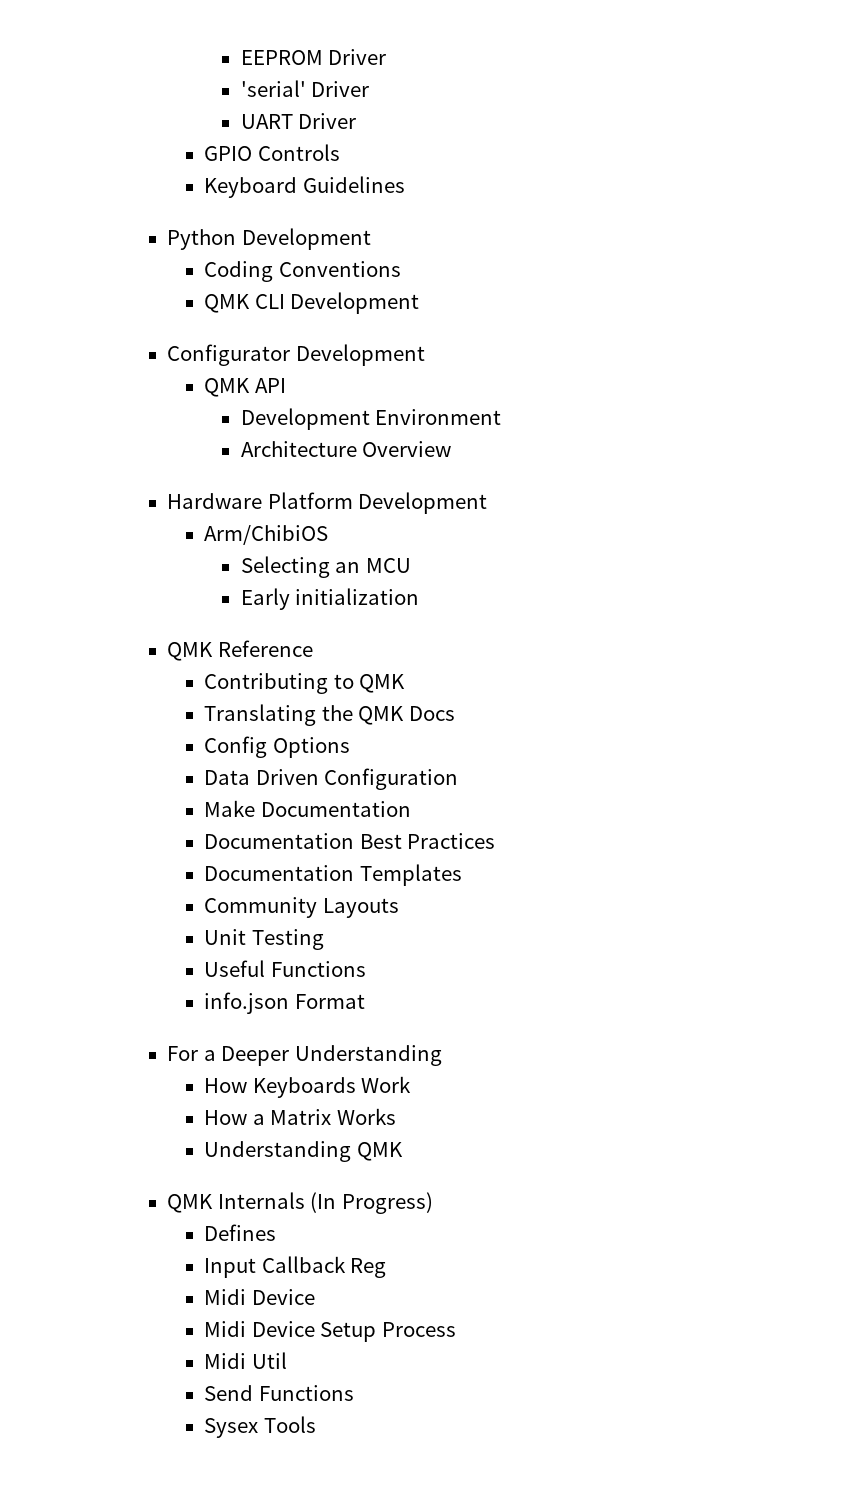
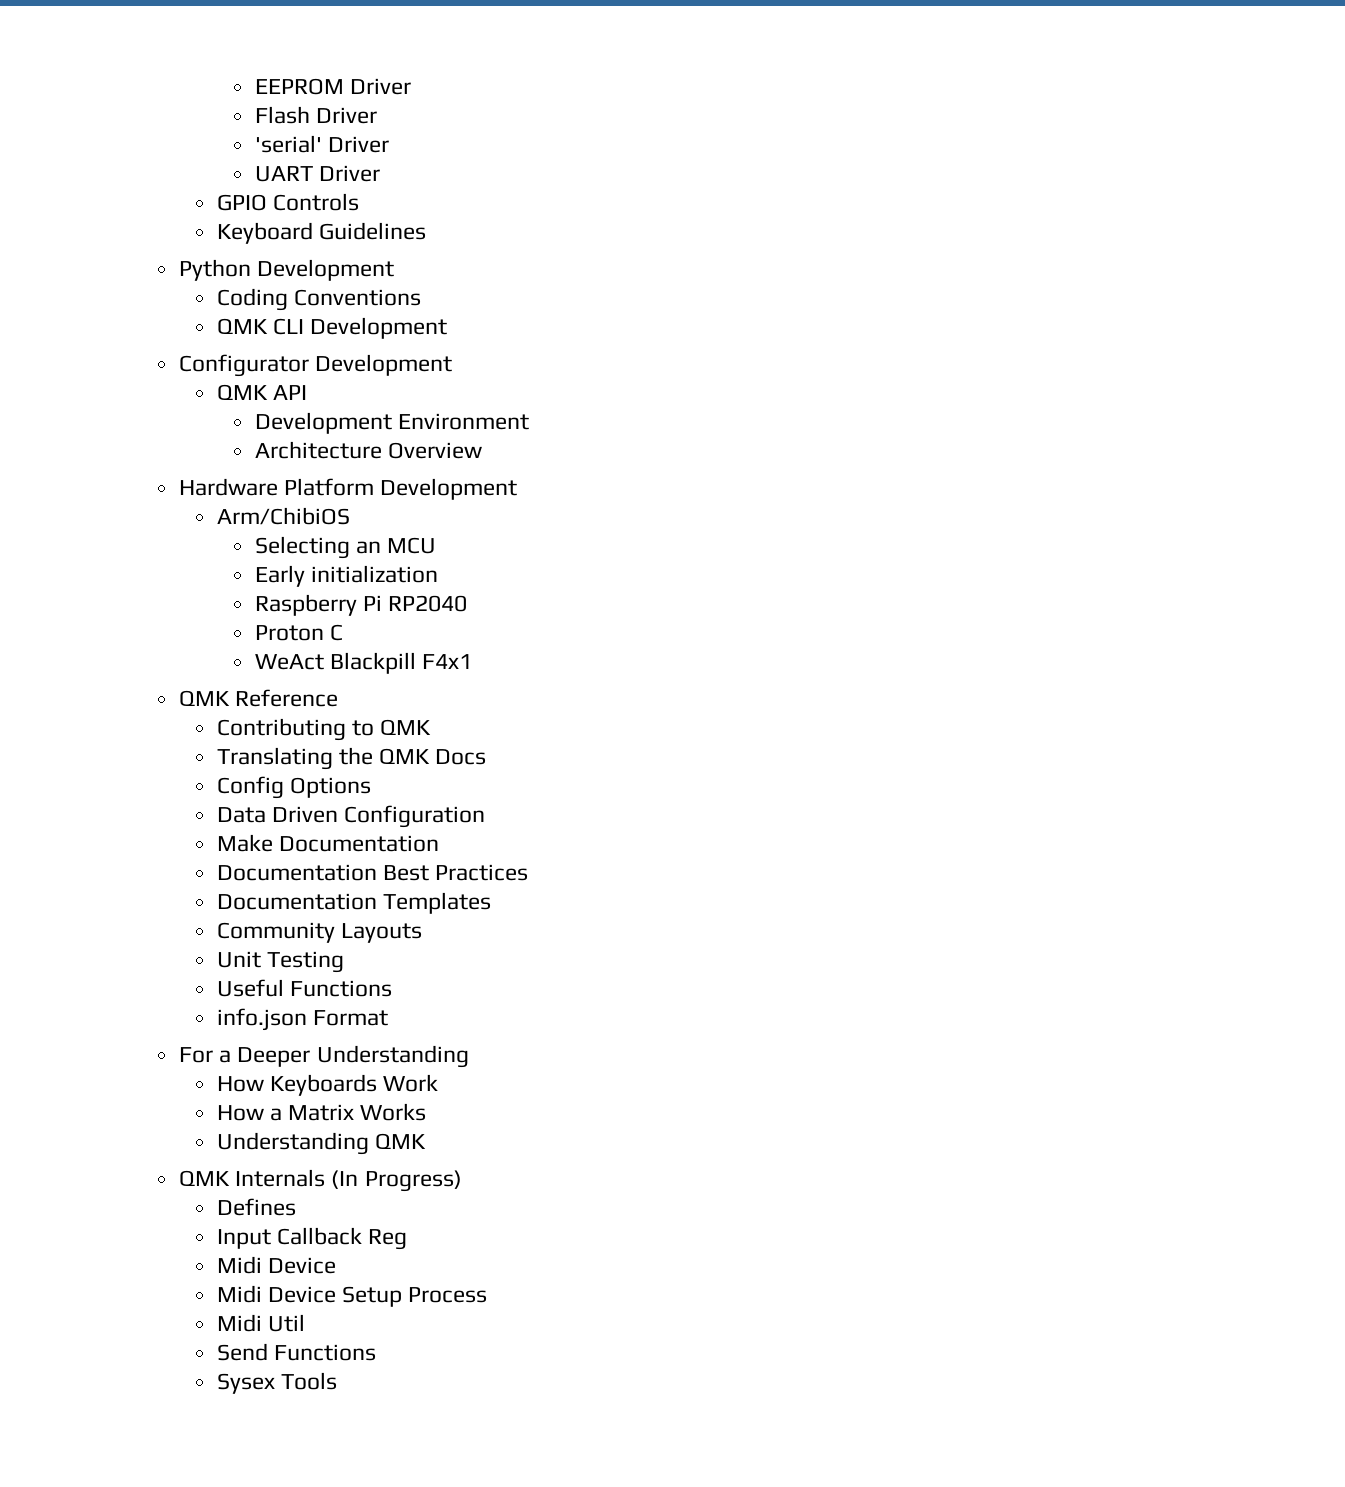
+ Flash Driver
+ Raspberry Pi RP2040
+ Proton C
+ WeAct Blackpill F4x1

